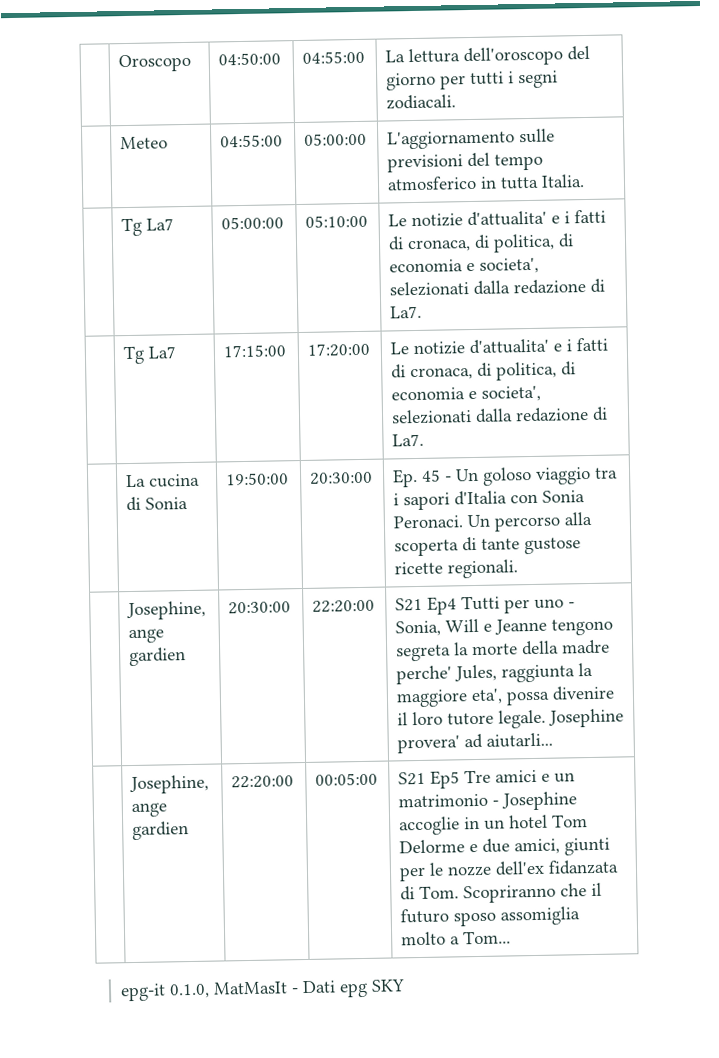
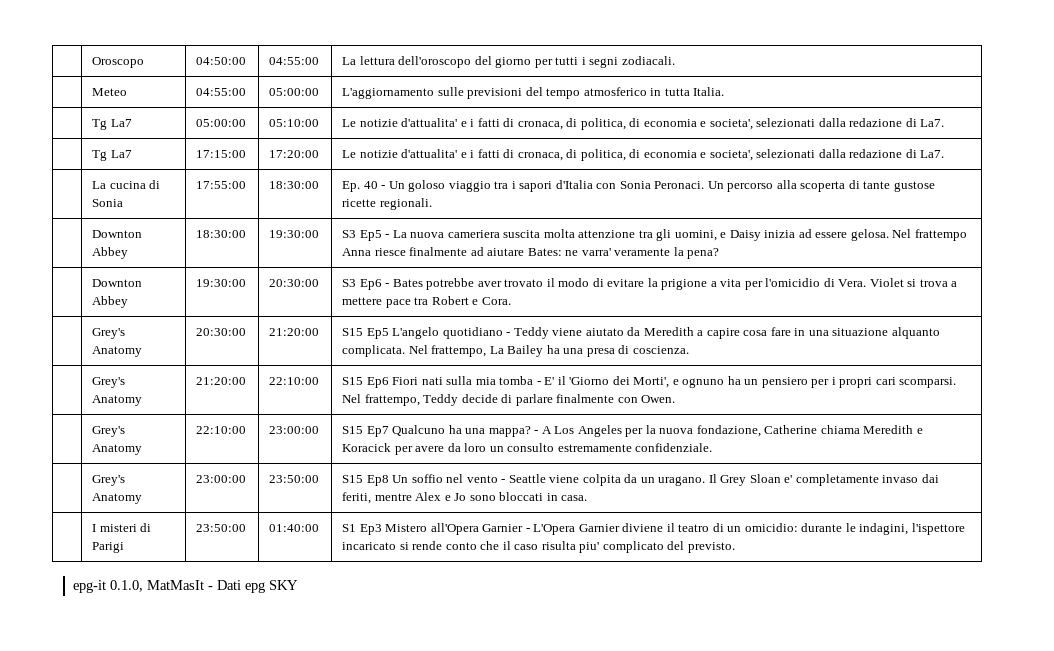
- | La cucina di Sonia | 19:50:00 | 20:30:00 | Ep. 45 - Un goloso viaggio tra i sapori d'Italia con Sonia Peronaci. Un percorso alla scoperta di tante gustose ricette regionali.
+ | La cucina di Sonia | 17:55:00 | 18:30:00 | Ep. 40 - Un goloso viaggio tra i sapori d'Italia con Sonia Peronaci. Un percorso alla scoperta di tante gustose ricette regionali.
- | Josephine, ange gardien | 20:30:00 | 22:20:00 | S21 Ep4 Tutti per uno - Sonia, Will e Jeanne tengono segreta la morte della madre perche' Jules, raggiunta la maggiore eta', possa divenire il loro tutore legale. Josephine provera' ad aiutarli...
- | Josephine, ange gardien | 22:20:00 | 00:05:00 | S21 Ep5 Tre amici e un matrimonio - Josephine accoglie in un hotel Tom Delorme e due amici, giunti per le nozze dell'ex fidanzata di Tom. Scopriranno che il futuro sposo assomiglia molto a Tom...
+ | Downton Abbey | 18:30:00 | 19:30:00 | S3 Ep5 - La nuova cameriera suscita molta attenzione tra gli uomini, e Daisy inizia ad essere gelosa. Nel frattempo Anna riesce finalmente ad aiutare Bates: ne varra' veramente la pena?
+ | Downton Abbey | 19:30:00 | 20:30:00 | S3 Ep6 - Bates potrebbe aver trovato il modo di evitare la prigione a vita per l'omicidio di Vera. Violet si trova a mettere pace tra Robert e Cora.
+ | Grey's Anatomy | 20:30:00 | 21:20:00 | S15 Ep5 L'angelo quotidiano - Teddy viene aiutato da Meredith a capire cosa fare in una situazione alquanto complicata. Nel frattempo, La Bailey ha una presa di coscienza.
+ | Grey's Anatomy | 21:20:00 | 22:10:00 | S15 Ep6 Fiori nati sulla mia tomba - E' il 'Giorno dei Morti', e ognuno ha un pensiero per i propri cari scomparsi. Nel frattempo, Teddy decide di parlare finalmente con Owen.
+ | Grey's Anatomy | 22:10:00 | 23:00:00 | S15 Ep7 Qualcuno ha una mappa? - A Los Angeles per la nuova fondazione, Catherine chiama Meredith e Koracick per avere da loro un consulto estremamente confidenziale.
+ | Grey's Anatomy | 23:00:00 | 23:50:00 | S15 Ep8 Un soffio nel vento - Seattle viene colpita da un uragano. Il Grey Sloan e' completamente invaso dai feriti, mentre Alex e Jo sono bloccati in casa.
+ | I misteri di Parigi | 23:50:00 | 01:40:00 | S1 Ep3 Mistero all'Opera Garnier - L'Opera Garnier diviene il teatro di un omicidio: durante le indagini, l'ispettore incaricato si rende conto che il caso risulta piu' complicato del previsto.

